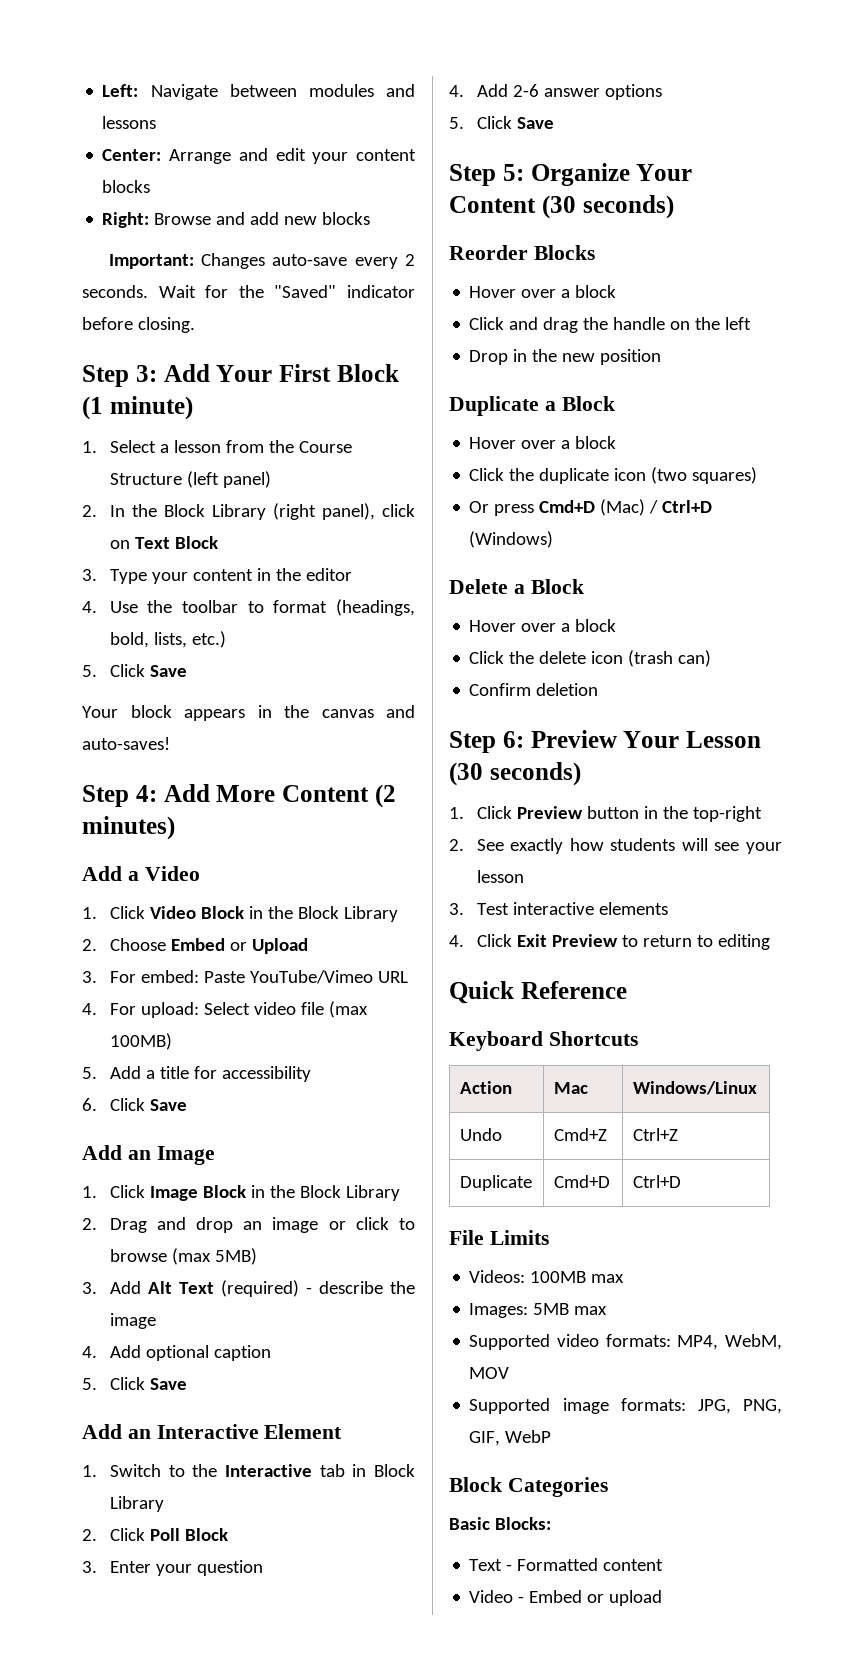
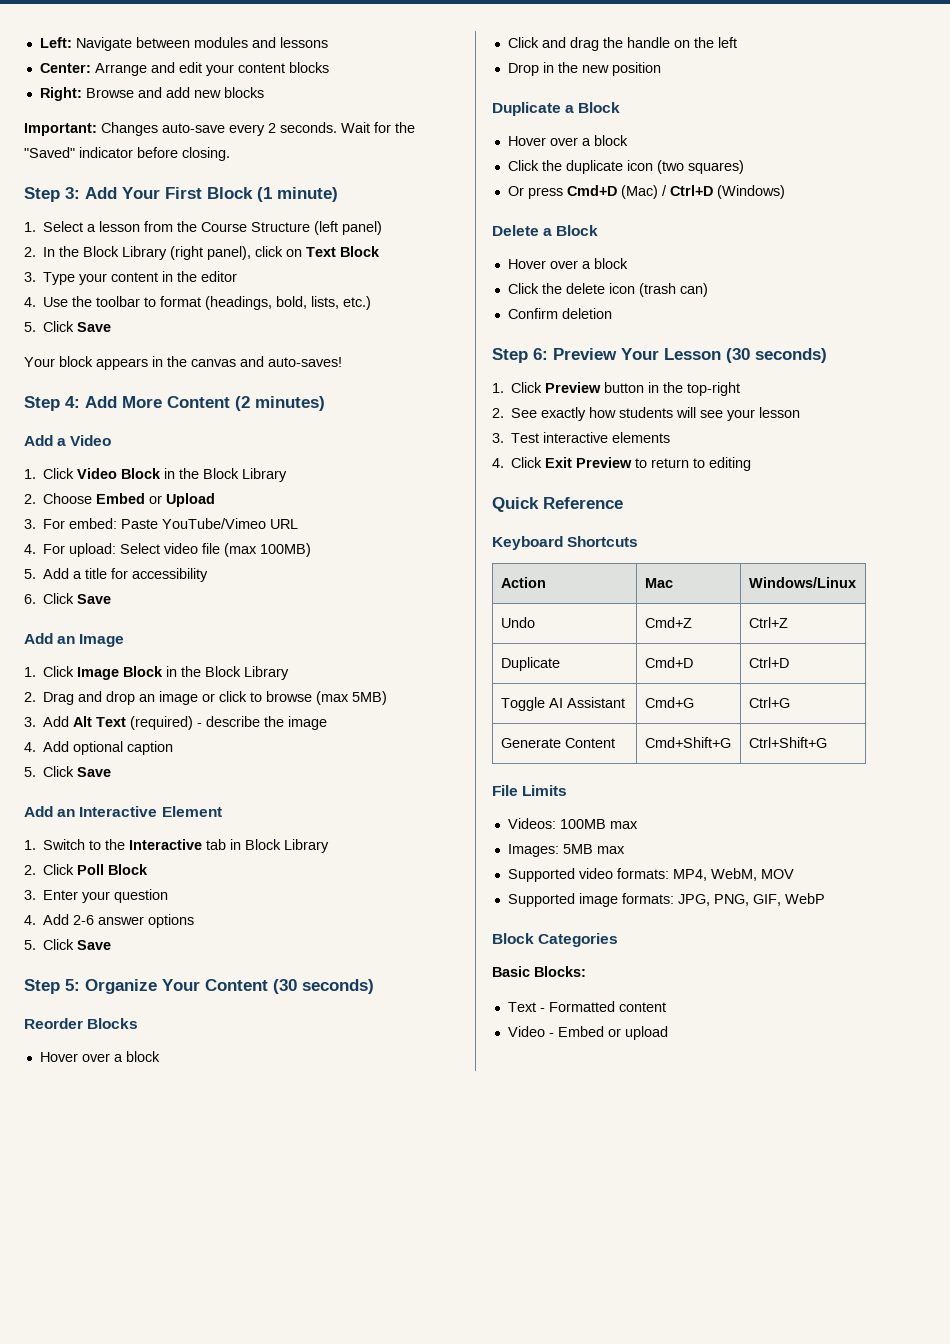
+ Toggle AI Assistant | Cmd+G | Ctrl+G
+ Generate Content | Cmd+Shift+G | Ctrl+Shift+G

